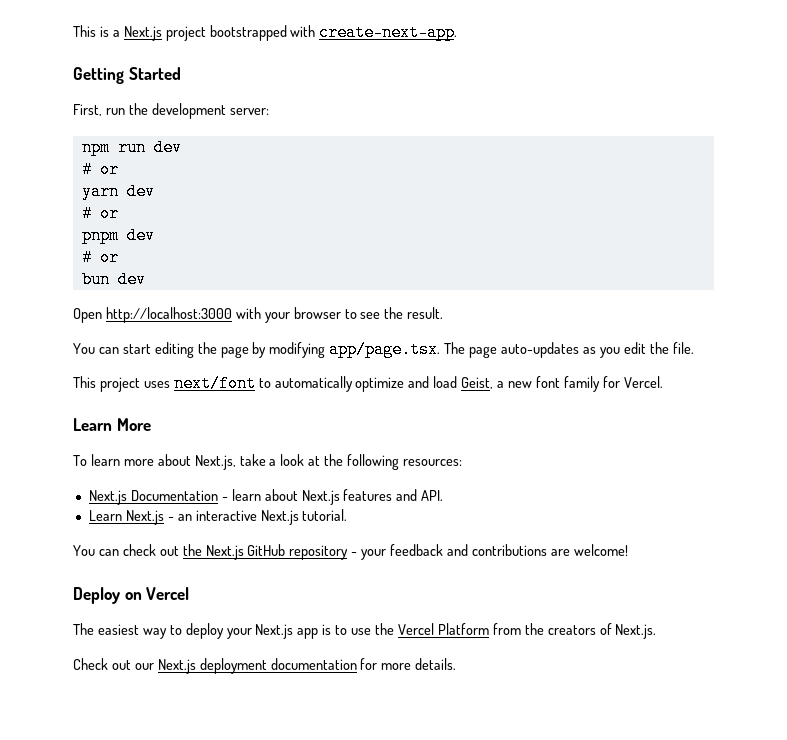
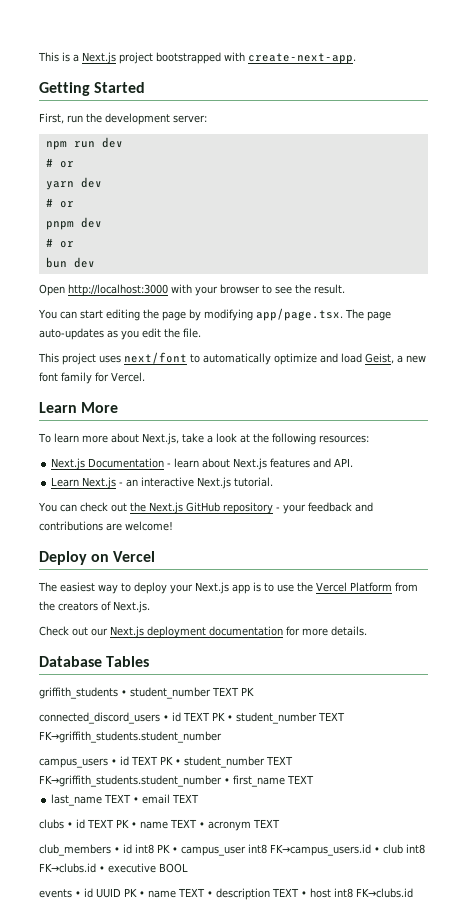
+ Database Tables
+ griffith_students • student_number TEXT PK
+ connected_discord_users • id TEXT PK • student_number TEXT FK→griffith_students.student_number
+ campus_users • id TEXT PK • student_number TEXT FK→griffith_students.student_number • first_name TEXT
+ last_name TEXT • email TEXT
+ clubs • id TEXT PK • name TEXT • acronym TEXT
+ club_members • id int8 PK • campus_user int8 FK→campus_users.id • club int8 FK→clubs.id • executive BOOL
+ events • id UUID PK • name TEXT • description TEXT • host int8 FK→clubs.id

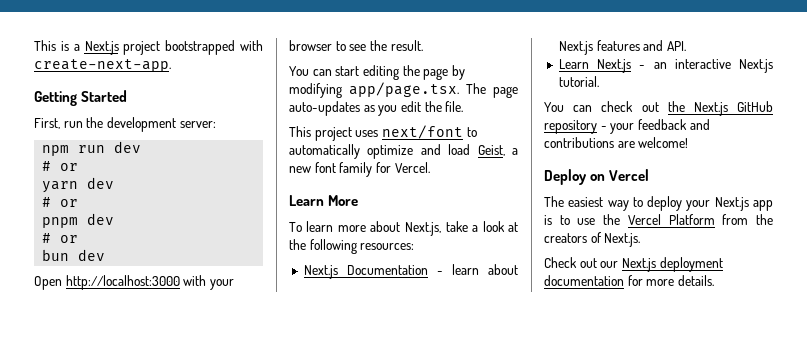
- Database Tables
- griffith_students • student_number TEXT PK
- connected_discord_users • id TEXT PK • student_number TEXT FK→griffith_students.student_number
- campus_users • id TEXT PK • student_number TEXT FK→griffith_students.student_number • first_name TEXT
- last_name TEXT • email TEXT
- clubs • id TEXT PK • name TEXT • acronym TEXT
- club_members • id int8 PK • campus_user int8 FK→campus_users.id • club int8 FK→clubs.id • executive BOOL
- events • id UUID PK • name TEXT • description TEXT • host int8 FK→clubs.id

